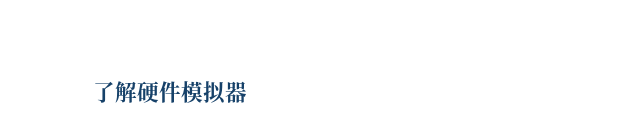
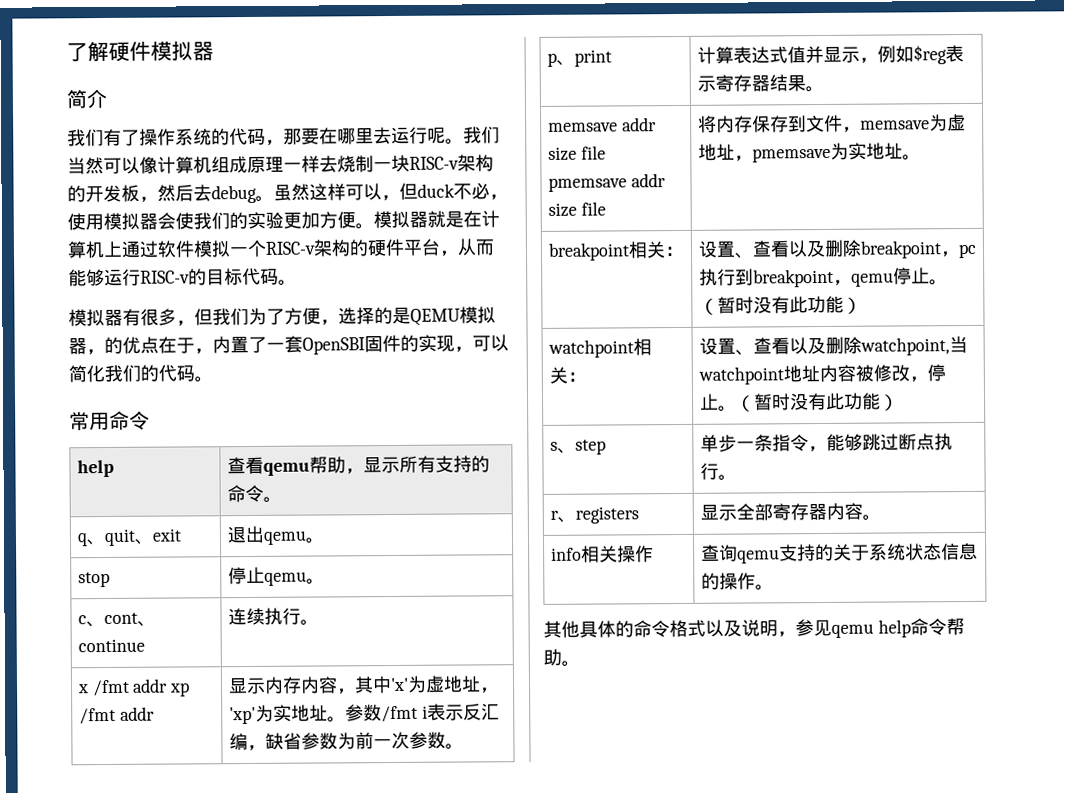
+ 简介
+ 我们有了操作系统的代码，那要在哪里去运行呢。我们当然可以像计算机组成原理一样去烧制一块RISC-v架构的开发板，然后去debug。虽然这样可以，但duck不必，使用模拟器会使我们的实验更加方便。模拟器就是在计算机上通过软件模拟一个RISC-v架构的硬件平台，从而能够运行RISC-v的目标代码。
+ 模拟器有很多，但我们为了方便，选择的是QEMU模拟器，的优点在于，内置了一套OpenSBI固件的实现，可以简化我们的代码。
+ 常用命令
+ help | 查看qemu帮助，显示所有支持的命令。
+ q、quit、exit | 退出qemu。
+ stop | 停止qemu。
+ c、cont、continue | 连续执行。
+ x /fmt addr xp /fmt addr | 显示内存内容，其中'x'为虚地址，'xp'为实地址。参数/fmt i表示反汇编，缺省参数为前一次参数。
+ p、print | 计算表达式值并显示，例如$reg表示寄存器结果。
+ memsave addr size file pmemsave addr size file | 将内存保存到文件，memsave为虚地址，pmemsave为实地址。
+ breakpoint相关： | 设置、查看以及删除breakpoint，pc执行到breakpoint，qemu停止。（暂时没有此功能）
+ watchpoint相关： | 设置、查看以及删除watchpoint,当watchpoint地址内容被修改，停止。（暂时没有此功能）
+ s、step | 单步一条指令，能够跳过断点执行。
+ r、registers | 显示全部寄存器内容。
+ info相关操作 | 查询qemu支持的关于系统状态信息的操作。
+ 其他具体的命令格式以及说明，参见qemu help命令帮助。

